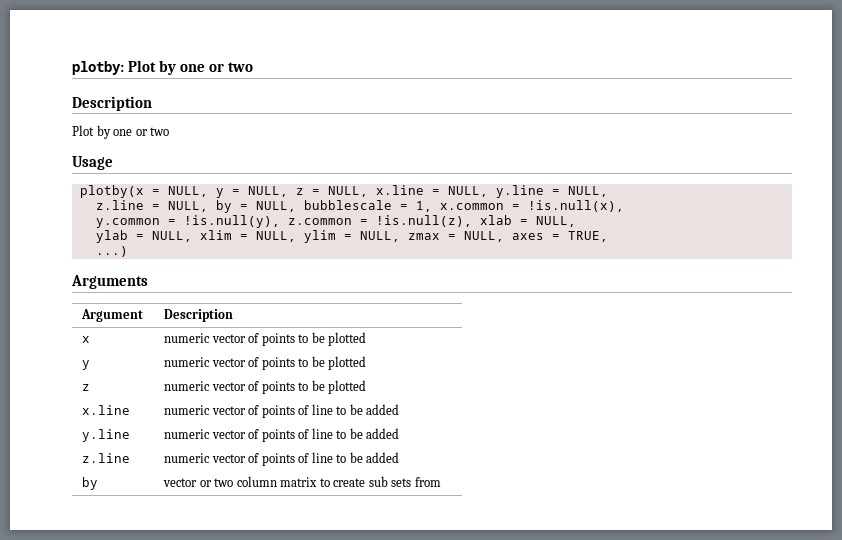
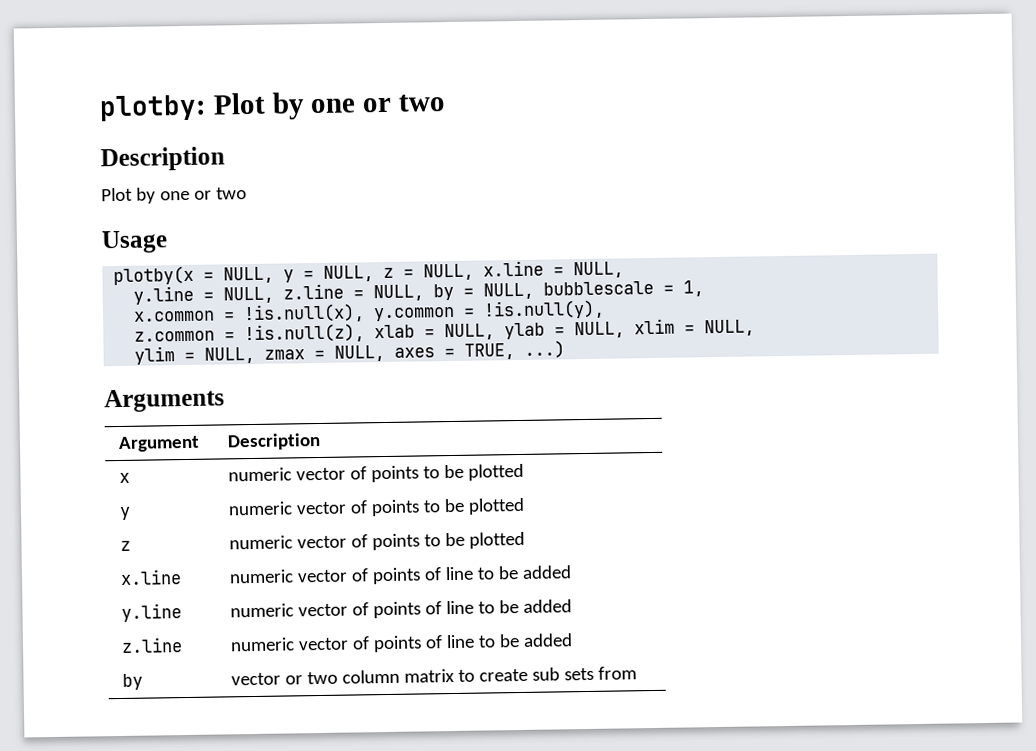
- plotby(x = NULL, y = NULL, z = NULL, x.line = NULL, y.line = NULL,
- z.line = NULL, by = NULL, bubblescale = 1, x.common = !is.null(x),
- y.common = !is.null(y), z.common = !is.null(z), xlab = NULL,
- ylab = NULL, xlim = NULL, ylim = NULL, zmax = NULL, axes = TRUE,
- ...)
+ plotby(x = NULL, y = NULL, z = NULL, x.line = NULL,
+ y.line = NULL, z.line = NULL, by = NULL, bubblescale = 1,
+ x.common = !is.null(x), y.common = !is.null(y),
+ z.common = !is.null(z), xlab = NULL, ylab = NULL, xlim = NULL,
+ ylim = NULL, zmax = NULL, axes = TRUE, ...)

